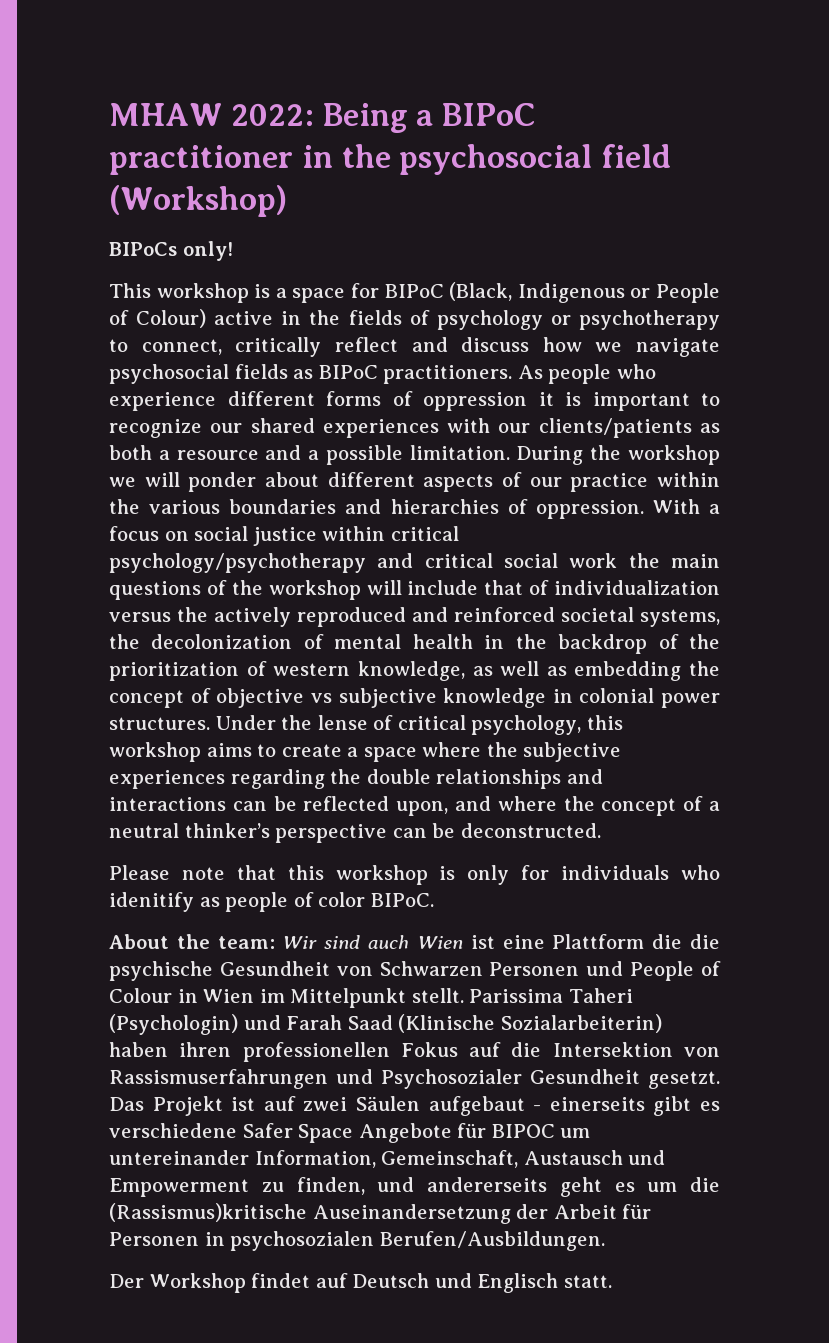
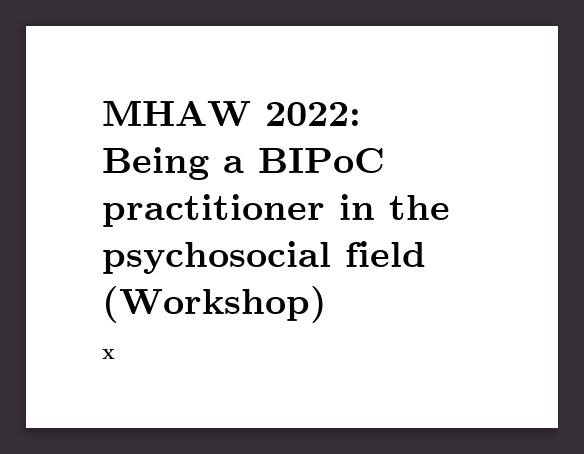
- BIPoCs only!
- This workshop is a space for BIPoC (Black, Indigenous or People of Colour) active in the fields of psychology or psychotherapy to connect, critically reflect and discuss how we navigate psychosocial fields as BIPoC practitioners. As people who experience different forms of oppression it is important to recognize our shared experiences with our clients/patients as both a resource and a possible limitation. During the workshop we will ponder about different aspects of our practice within the various boundaries and hierarchies of oppression. With a focus on social justice within critical psychology/psychotherapy and critical social work the main questions of the workshop will include that of individualization versus the actively reproduced and reinforced societal systems, the decolonization of mental health in the backdrop of the prioritization of western knowledge, as well as embedding the concept of objective vs subjective knowledge in colonial power structures. Under the lense of critical psychology, this workshop aims to create a space where the subjective experiences regarding the double relationships and interactions can be reflected upon, and where the concept of a neutral thinker’s perspective can be deconstructed.
- Please note that this workshop is only for individuals who idenitify as people of color BIPoC.
- About the team: Wir sind auch Wien ist eine Plattform die die psychische Gesundheit von Schwarzen Personen und People of Colour in Wien im Mittelpunkt stellt. Parissima Taheri (Psychologin) und Farah Saad (Klinische Sozialarbeiterin) haben ihren professionellen Fokus auf die Intersektion von Rassismuserfahrungen und Psychosozialer Gesundheit gesetzt. Das Projekt ist auf zwei Säulen aufgebaut - einerseits gibt es verschiedene Safer Space Angebote für BIPOC um untereinander Information, Gemeinschaft, Austausch und Empowerment zu finden, und andererseits geht es um die (Rassismus)kritische Auseinandersetzung der Arbeit für Personen in psychosozialen Berufen/Ausbildungen.
- Der Workshop findet auf Deutsch und Englisch statt.
+ x

